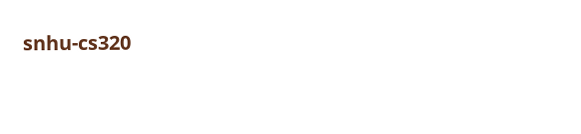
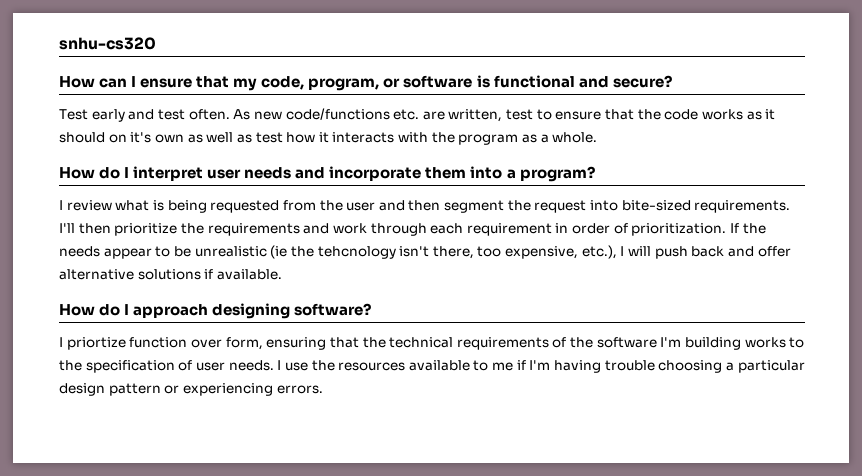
+ How can I ensure that my code, program, or software is functional and secure?
+ Test early and test often. As new code/functions etc. are written, test to ensure that the code works as it should on it's own as well as test how it interacts with the program as a whole.
+ How do I interpret user needs and incorporate them into a program?
+ I review what is being requested from the user and then segment the request into bite-sized requirements. I'll then prioritize the requirements and work through each requirement in order of prioritization. If the needs appear to be unrealistic (ie the tehcnology isn't there, too expensive, etc.), I will push back and offer alternative solutions if available.
+ How do I approach designing software?
+ I priortize function over form, ensuring that the technical requirements of the software I'm building works to the specification of user needs. I use the resources available to me if I'm having trouble choosing a particular design pattern or experiencing errors.

